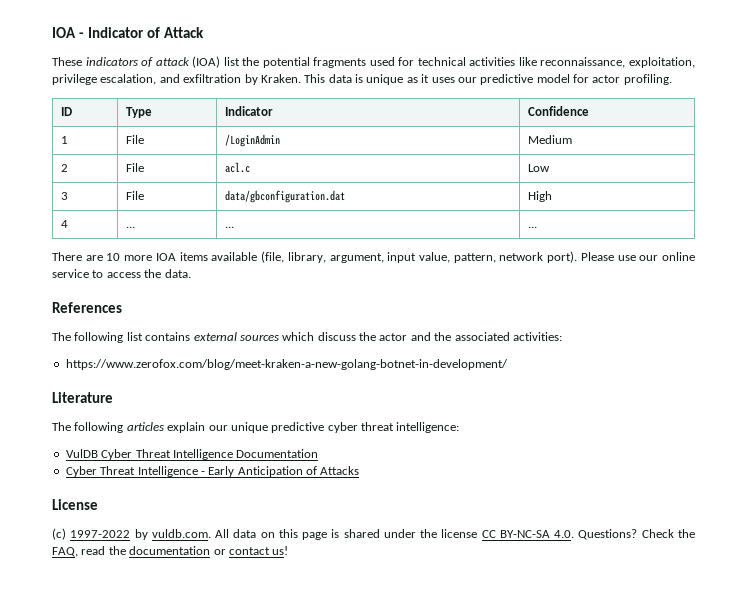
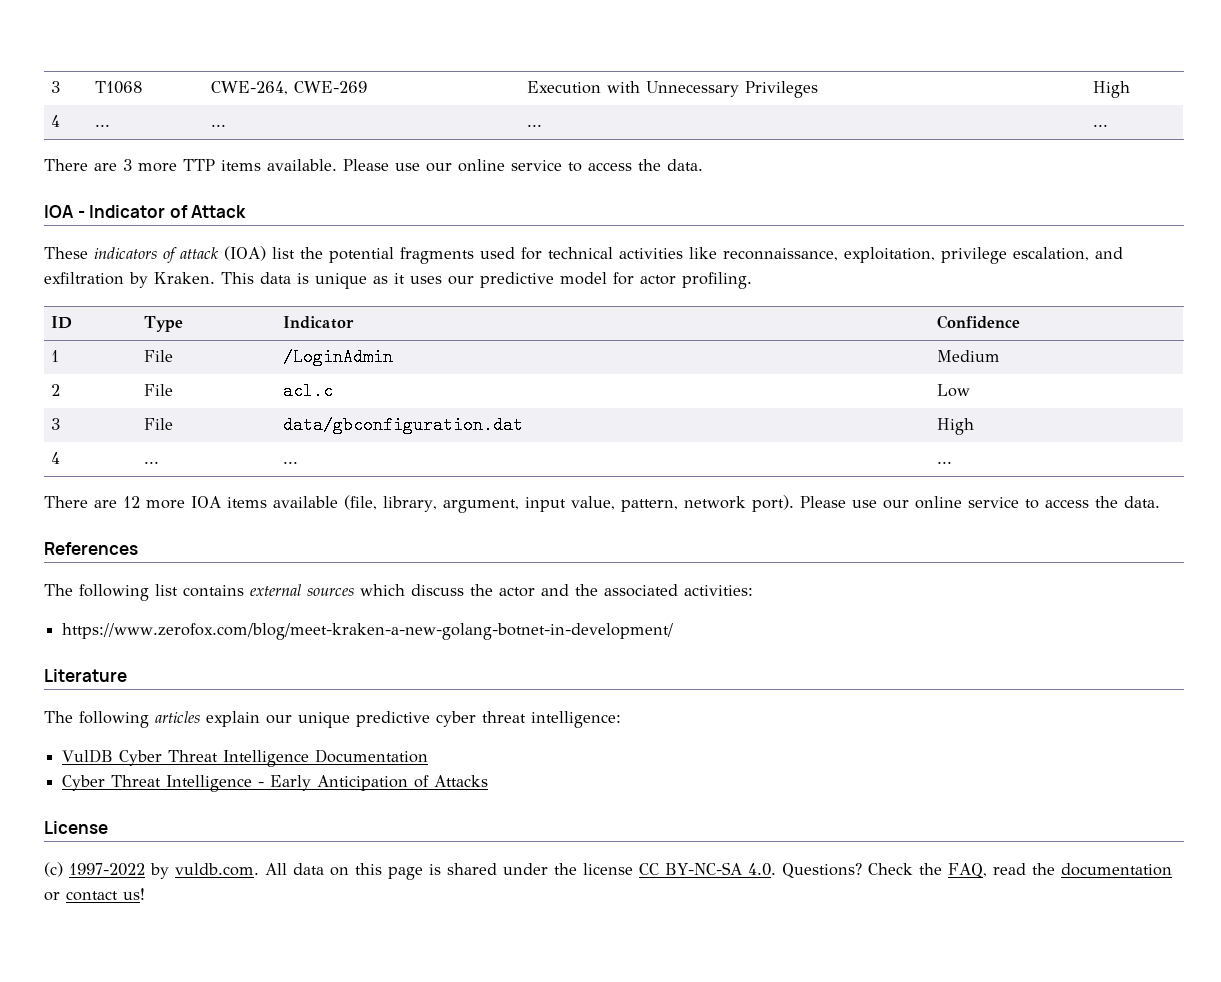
+ 3 | T1068 | CWE-264, CWE-269 | Execution with Unnecessary Privileges | High
+ 4 | ... | ... | ... | ...
+ There are 3 more TTP items available. Please use our online service to access the data.
- There are 10 more IOA items available (file, library, argument, input value, pattern, network port).
+ There are 12 more IOA items available (file, library, argument, input value, pattern, network port).

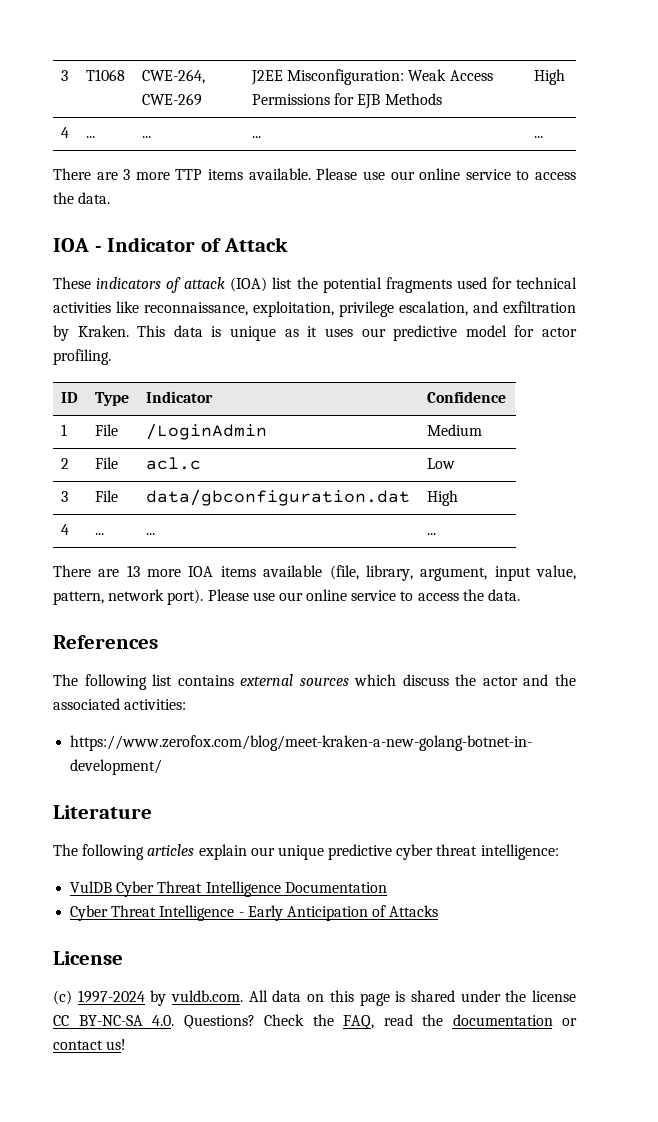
- 3 | T1068 | CWE-264, CWE-269 | Execution with Unnecessary Privileges | High
+ 3 | T1068 | CWE-264, CWE-269 | J2EE Misconfiguration: Weak Access Permissions for EJB Methods | High
- There are 12 more IOA items available (file, library, argument, input value, pattern, network port).
+ There are 13 more IOA items available (file, library, argument, input value, pattern, network port).
- (c) 1997-2022 by vuldb.com. All data on this page is shared under the license CC BY-NC-SA 4.0. Questions?
+ (c) 1997-2024 by vuldb.com. All data on this page is shared under the license CC BY-NC-SA 4.0. Questions?

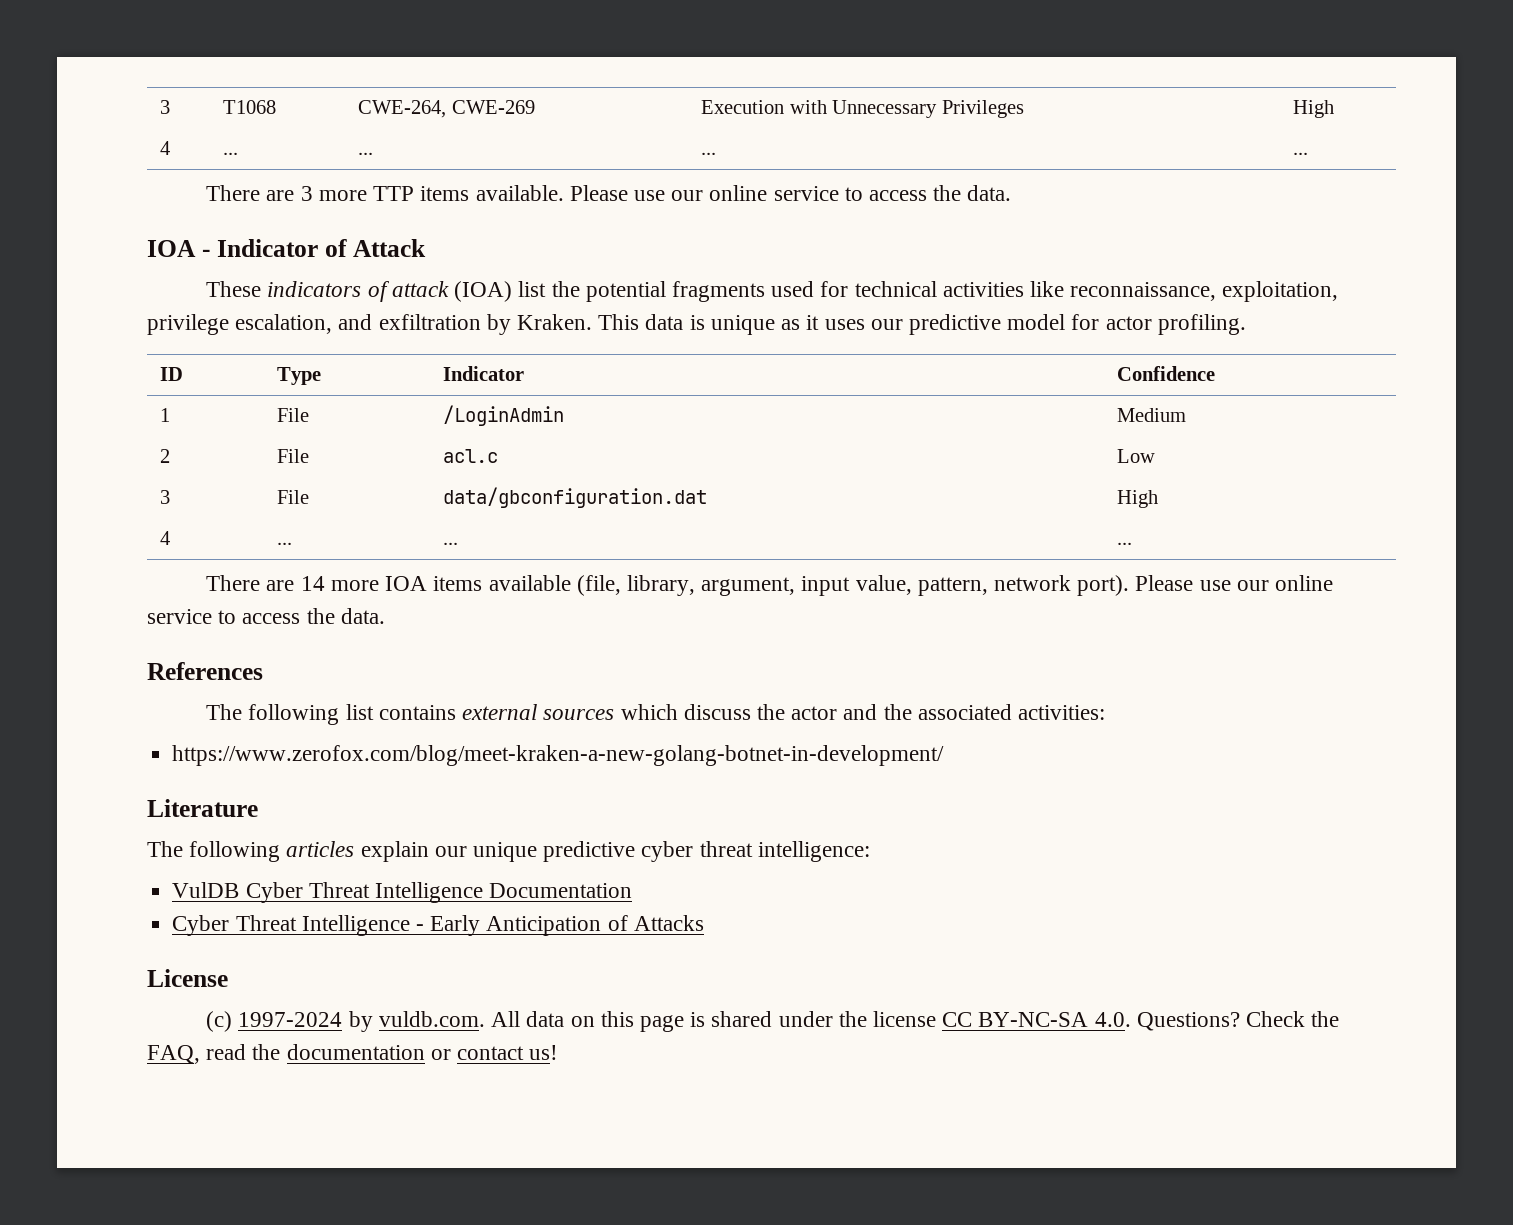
- 3 | T1068 | CWE-264, CWE-269 | J2EE Misconfiguration: Weak Access Permissions for EJB Methods | High
+ 3 | T1068 | CWE-264, CWE-269 | Execution with Unnecessary Privileges | High
- There are 13 more IOA items available (file, library, argument, input value, pattern, network port).
+ There are 14 more IOA items available (file, library, argument, input value, pattern, network port).

